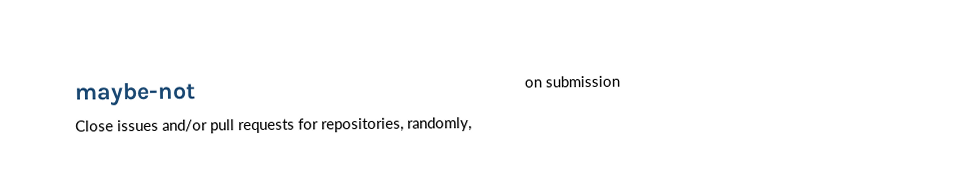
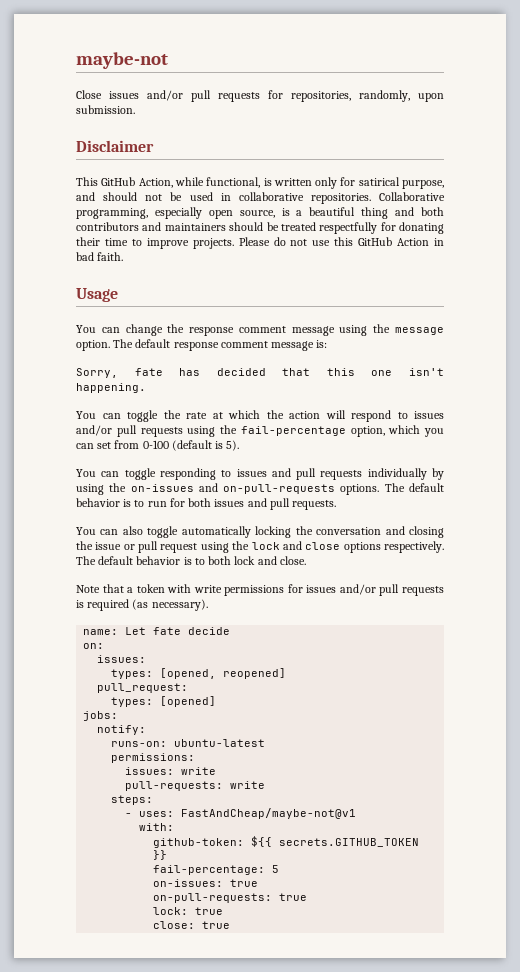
- Close issues and/or pull requests for repositories, randomly, on submission
+ Close issues and/or pull requests for repositories, randomly, upon submission.
+ Disclaimer
+ This GitHub Action, while functional, is written only for satirical purpose, and should not be used in collaborative repositories. Collaborative programming, especially open source, is a beautiful thing and both contributors and maintainers should be treated respectfully for donating their time to improve projects. Please do not use this GitHub Action in bad faith.
+ Usage
+ You can change the response comment message using the message option. The default response comment message is:
+ Sorry, fate has decided that this one isn't happening.
+ You can toggle the rate at which the action will respond to issues and/or pull requests using the fail-percentage option, which you can set from 0-100 (default is 5).
+ You can toggle responding to issues and pull requests individually by using the on-issues and on-pull-requests options. The default behavior is to run for both issues and pull requests.
+ You can also toggle automatically locking the conversation and closing the issue or pull request using the lock and close options respectively. The default behavior is to both lock and close.
+ Note that a token with write permissions for issues and/or pull requests is required (as necessary).
+ name: Let fate decide
+ on:
+ issues:
+ types: [opened, reopened]
+ pull_request:
+ types: [opened]
+ jobs:
+ notify:
+ runs-on: ubuntu-latest
+ permissions:
+ issues: write
+ pull-requests: write
+ steps:
+ - uses: FastAndCheap/maybe-not@v1
+ with:
+ github-token: ${{ secrets.GITHUB_TOKEN }}
+ fail-percentage: 5
+ on-issues: true
+ on-pull-requests: true
+ lock: true
+ close: true

